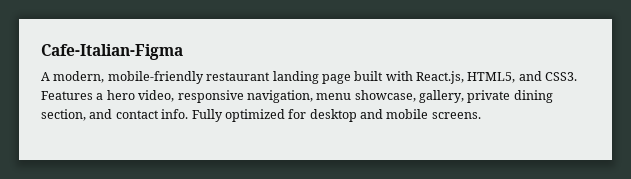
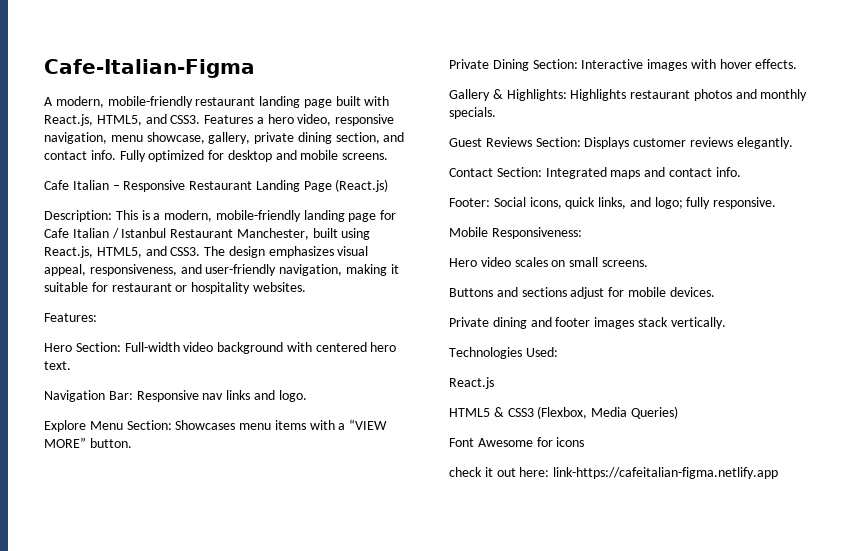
+ Cafe Italian – Responsive Restaurant Landing Page (React.js)
+ Description: This is a modern, mobile-friendly landing page for Cafe Italian / Istanbul Restaurant Manchester, built using React.js, HTML5, and CSS3. The design emphasizes visual appeal, responsiveness, and user-friendly navigation, making it suitable for restaurant or hospitality websites.
+ Features:
+ Hero Section: Full-width video background with centered hero text.
+ Navigation Bar: Responsive nav links and logo.
+ Explore Menu Section: Showcases menu items with a “VIEW MORE” button.
+ Private Dining Section: Interactive images with hover effects.
+ Gallery & Highlights: Highlights restaurant photos and monthly specials.
+ Guest Reviews Section: Displays customer reviews elegantly.
+ Contact Section: Integrated maps and contact info.
+ Footer: Social icons, quick links, and logo; fully responsive.
+ Mobile Responsiveness:
+ Hero video scales on small screens.
+ Buttons and sections adjust for mobile devices.
+ Private dining and footer images stack vertically.
+ Technologies Used:
+ React.js
+ HTML5 & CSS3 (Flexbox, Media Queries)
+ Font Awesome for icons
+ check it out here: link-https://cafeitalian-figma.netlify.app

